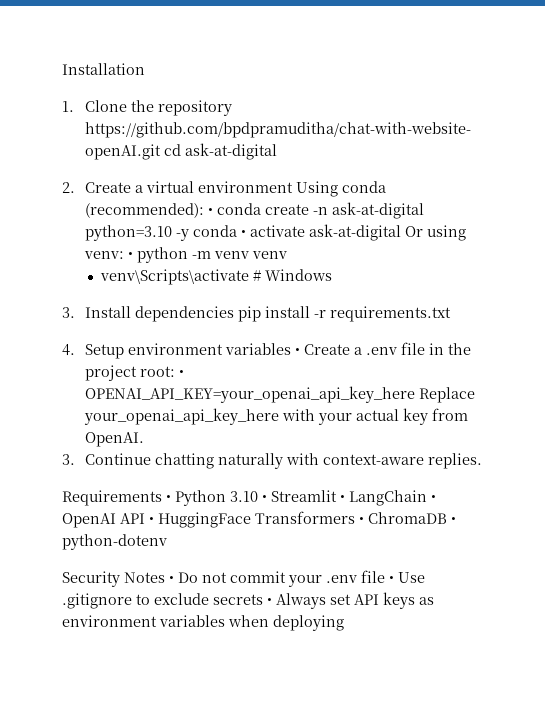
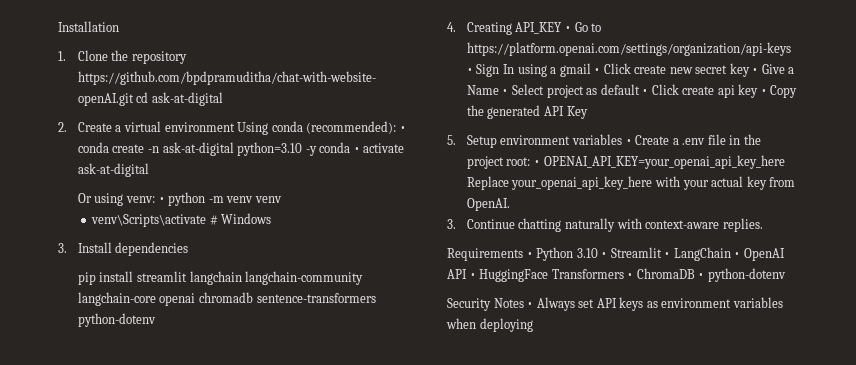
- 2. Create a virtual environment Using conda (recommended): • conda create -n ask-at-digital python=3.10 -y conda • activate ask-at-digital Or using venv: • python -m venv venv
+ 2. Create a virtual environment Using conda (recommended): • conda create -n ask-at-digital python=3.10 -y conda • activate ask-at-digital
+ Or using venv: • python -m venv venv
- 3. Install dependencies pip install -r requirements.txt
- 4. Setup environment variables • Create a .env file in the project root: • OPENAI_API_KEY=your_openai_api_key_here Replace your_openai_api_key_here with your actual key from OpenAI.
+ 3. Install dependencies
+ pip install streamlit langchain langchain-community langchain-core openai chromadb sentence-transformers python-dotenv
+ 4. Creating API_KEY • Go to https://platform.openai.com/settings/organization/api-keys • Sign In using a gmail • Click create new secret key • Give a Name • Select project as default • Click create api key • Copy the generated API Key
+ 5. Setup environment variables • Create a .env file in the project root: • OPENAI_API_KEY=your_openai_api_key_here Replace your_openai_api_key_here with your actual key from OpenAI.
- Security Notes • Do not commit your .env file • Use .gitignore to exclude secrets • Always set API keys as environment variables when deploying
+ Security Notes • Always set API keys as environment variables when deploying

